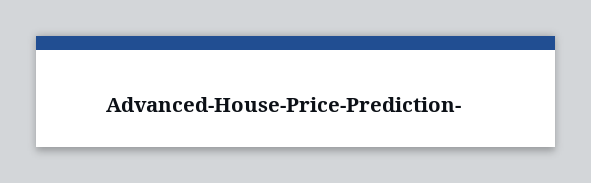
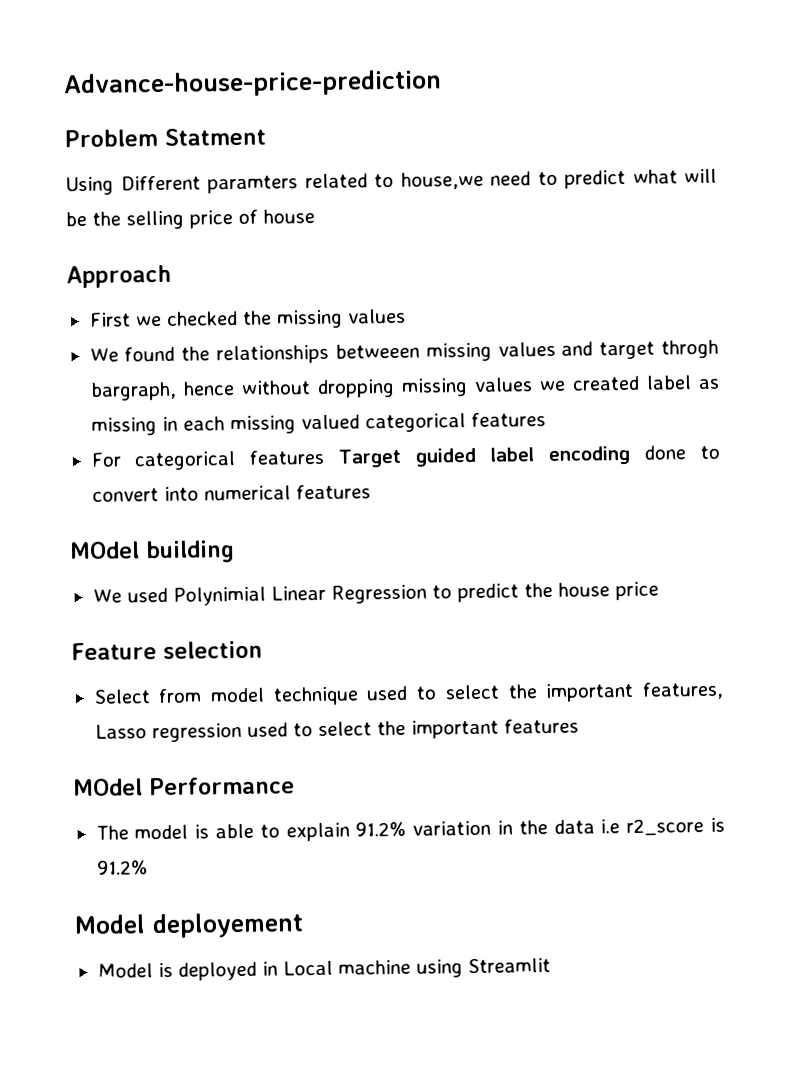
- Advanced-House-Price-Prediction-
+ Advance-house-price-prediction
+ Problem Statment
+ Using Different paramters related to house,we need to predict what will be the selling price of house
+ Approach
+ First we checked the missing values
+ We found the relationships betweeen missing values and target throgh bargraph, hence without dropping missing values we created label as missing in each missing valued categorical features
+ For categorical features Target guided label encoding done to convert into numerical features
+ MOdel building
+ We used Polynimial Linear Regression to predict the house price
+ Feature selection
+ Select from model technique used to select the important features, Lasso regression used to select the important features
+ MOdel Performance
+ The model is able to explain 91.2% variation in the data i.e r2_score is 91.2%
+ Model deployement
+ Model is deployed in Local machine using Streamlit

